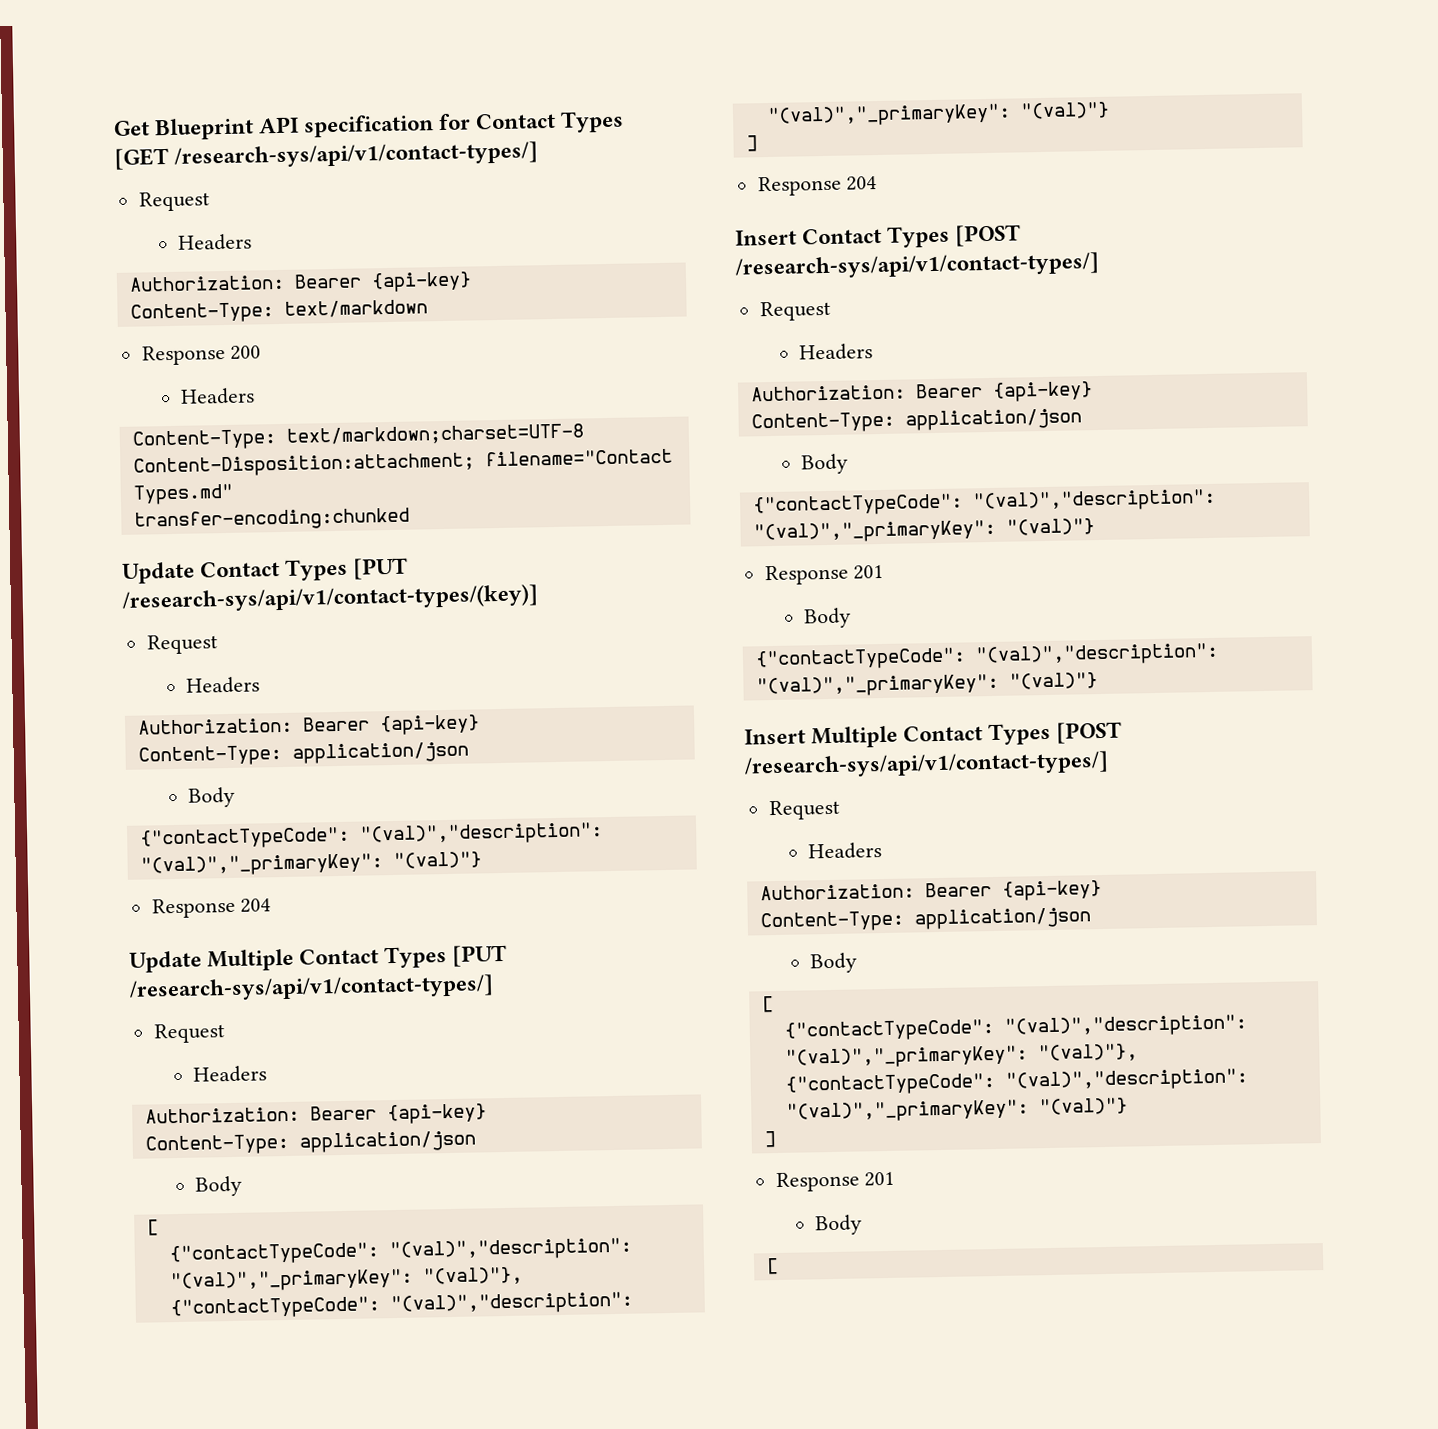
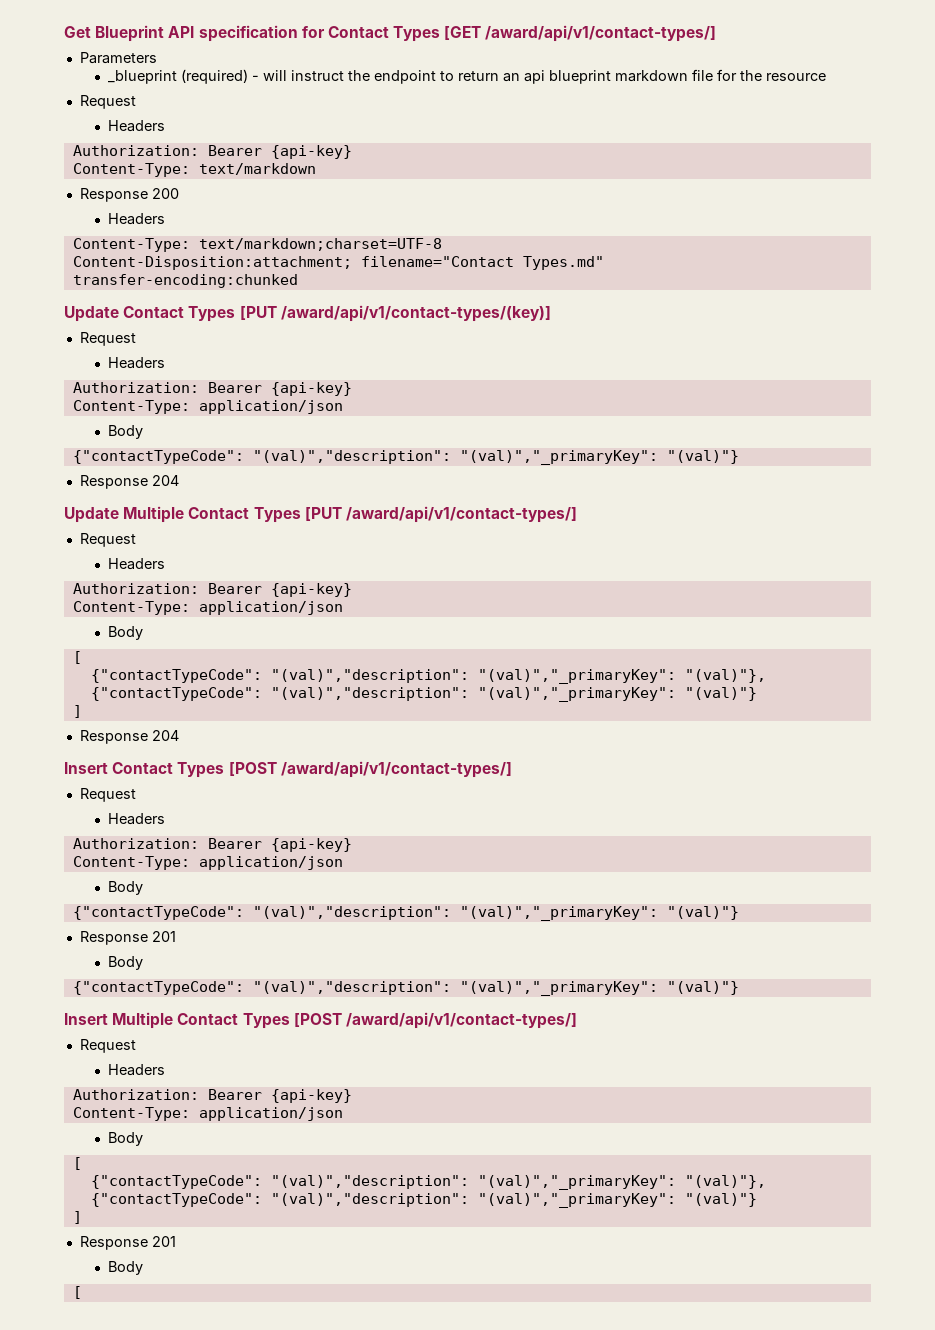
- Get Blueprint API specification for Contact Types [GET /research-sys/api/v1/contact-types/]
+ Get Blueprint API specification for Contact Types [GET /award/api/v1/contact-types/]
+ Parameters
+ _blueprint (required) - will instruct the endpoint to return an api blueprint markdown file for the resource
- Update Contact Types [PUT /research-sys/api/v1/contact-types/(key)]
+ Update Contact Types [PUT /award/api/v1/contact-types/(key)]
- Update Multiple Contact Types [PUT /research-sys/api/v1/contact-types/]
+ Update Multiple Contact Types [PUT /award/api/v1/contact-types/]
- Insert Contact Types [POST /research-sys/api/v1/contact-types/]
+ Insert Contact Types [POST /award/api/v1/contact-types/]
- Insert Multiple Contact Types [POST /research-sys/api/v1/contact-types/]
+ Insert Multiple Contact Types [POST /award/api/v1/contact-types/]

